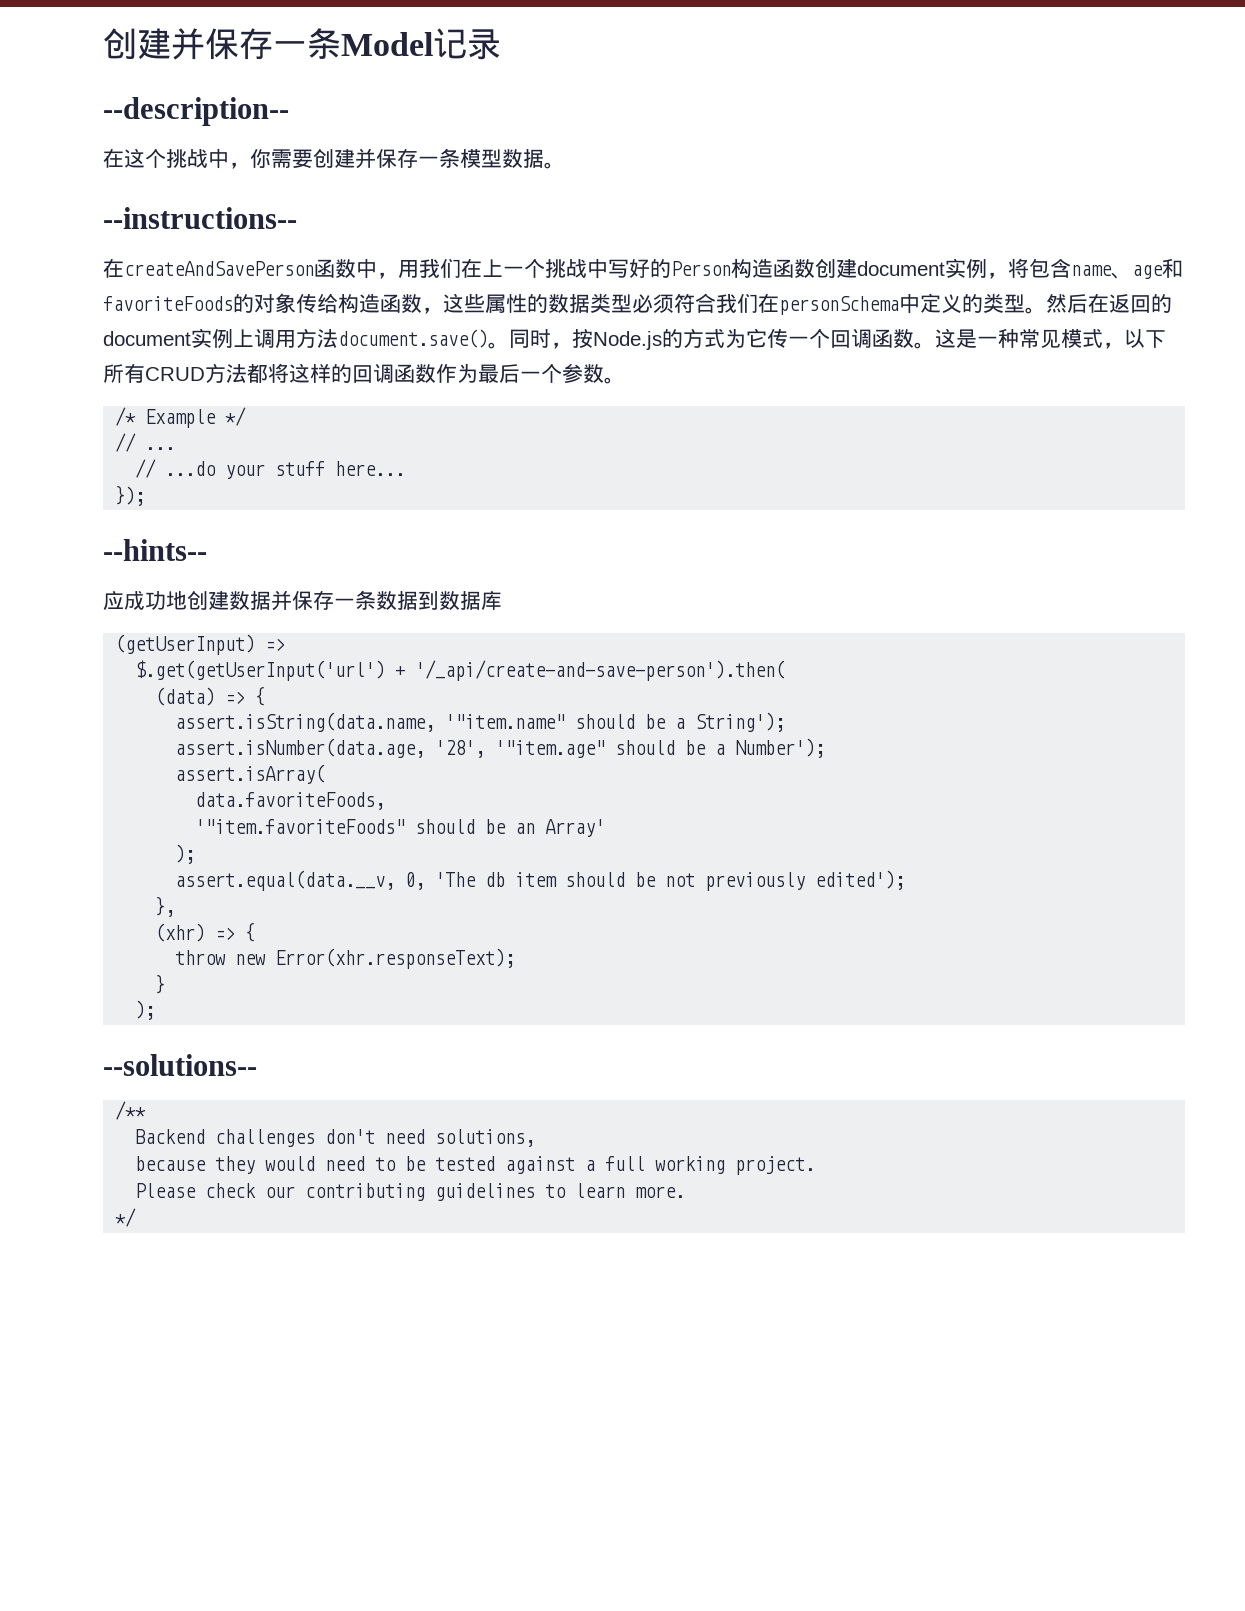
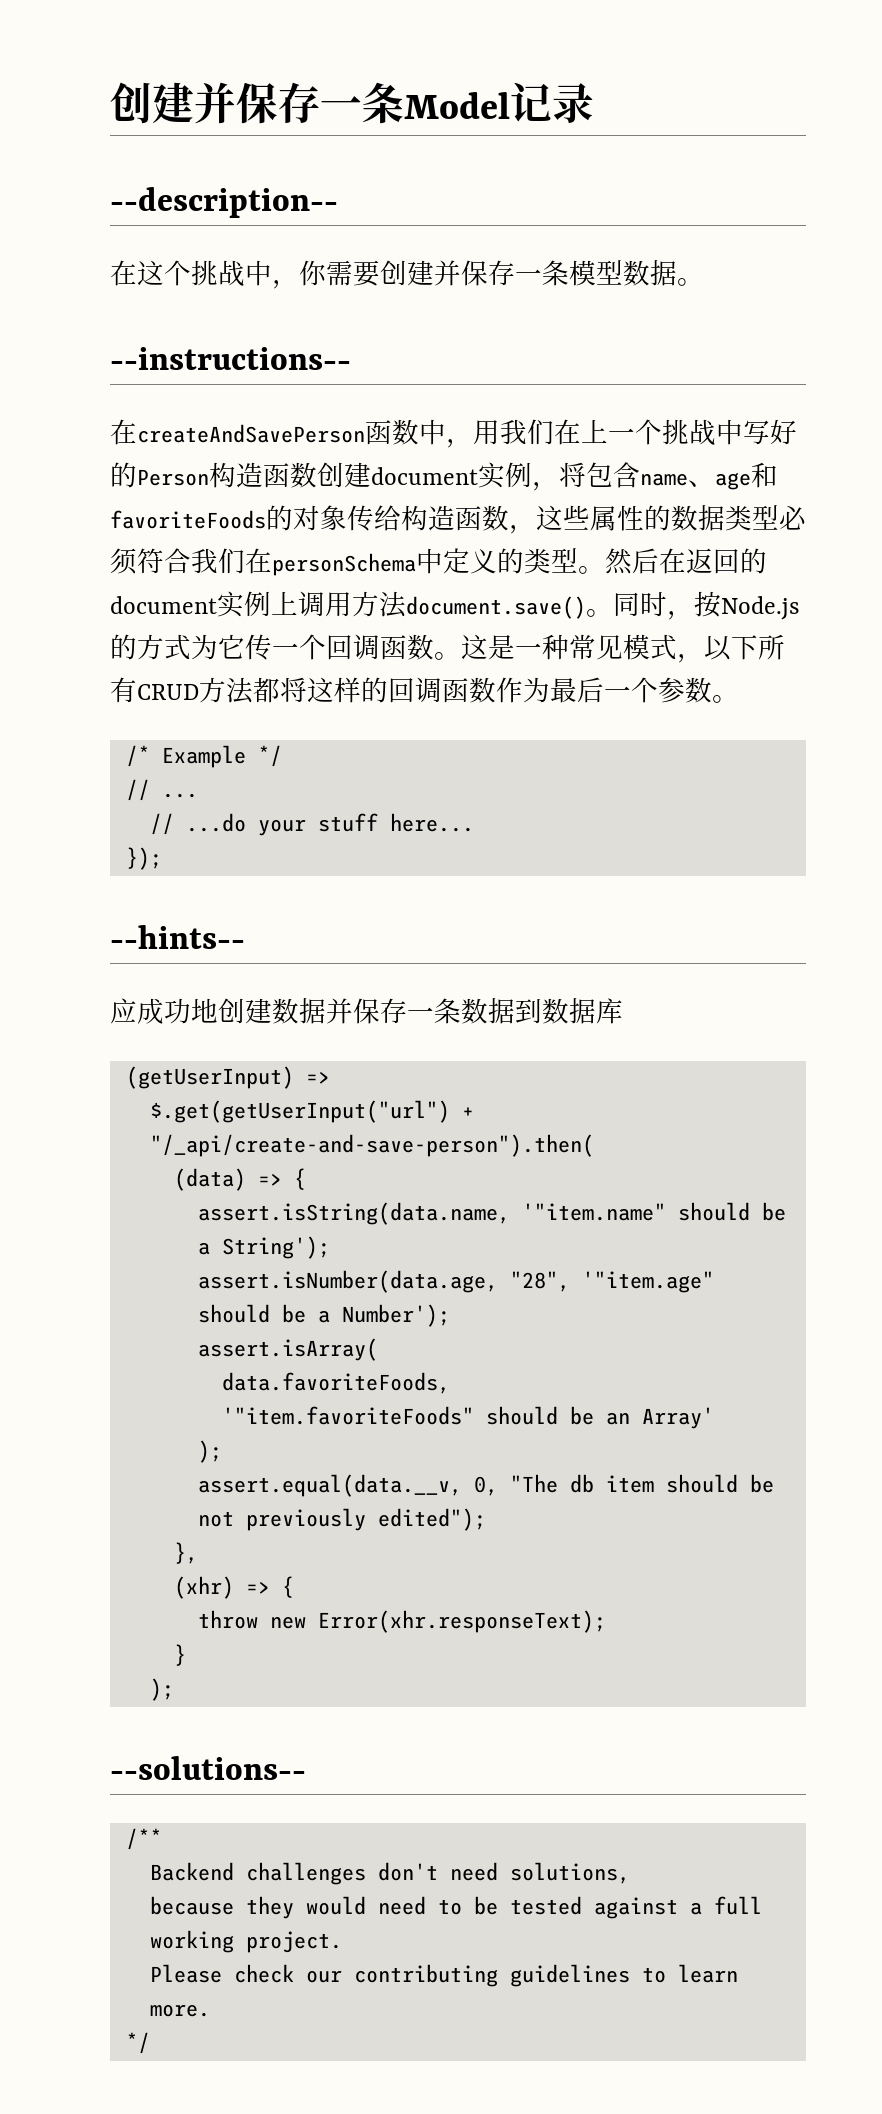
- $.get(getUserInput('url') + '/_api/create-and-save-person').then(
+ $.get(getUserInput("url") + "/_api/create-and-save-person").then(
- assert.isNumber(data.age, '28', '"item.age" should be a Number');
+ assert.isNumber(data.age, "28", '"item.age" should be a Number');
- assert.equal(data.__v, 0, 'The db item should be not previously edited');
+ assert.equal(data.__v, 0, "The db item should be not previously edited");

